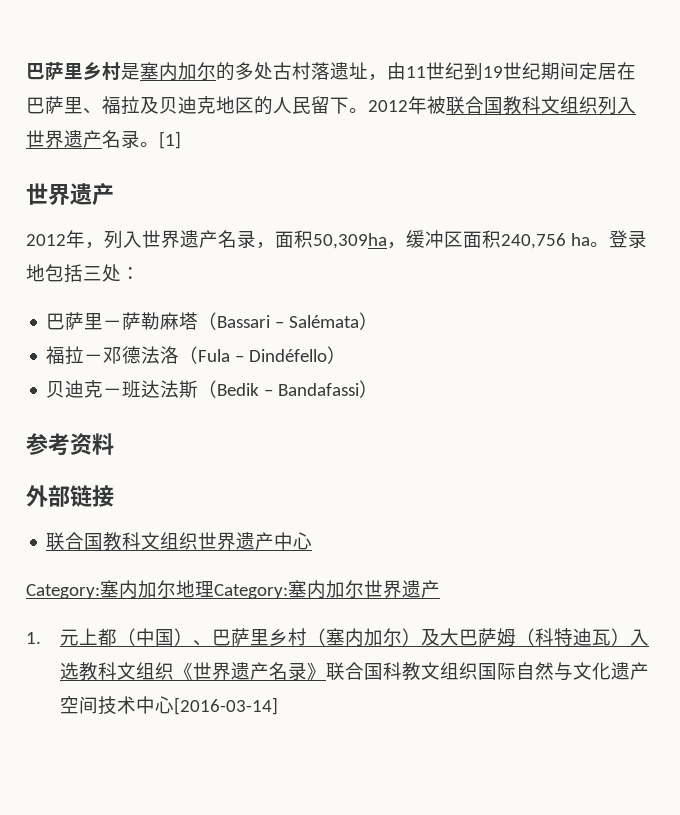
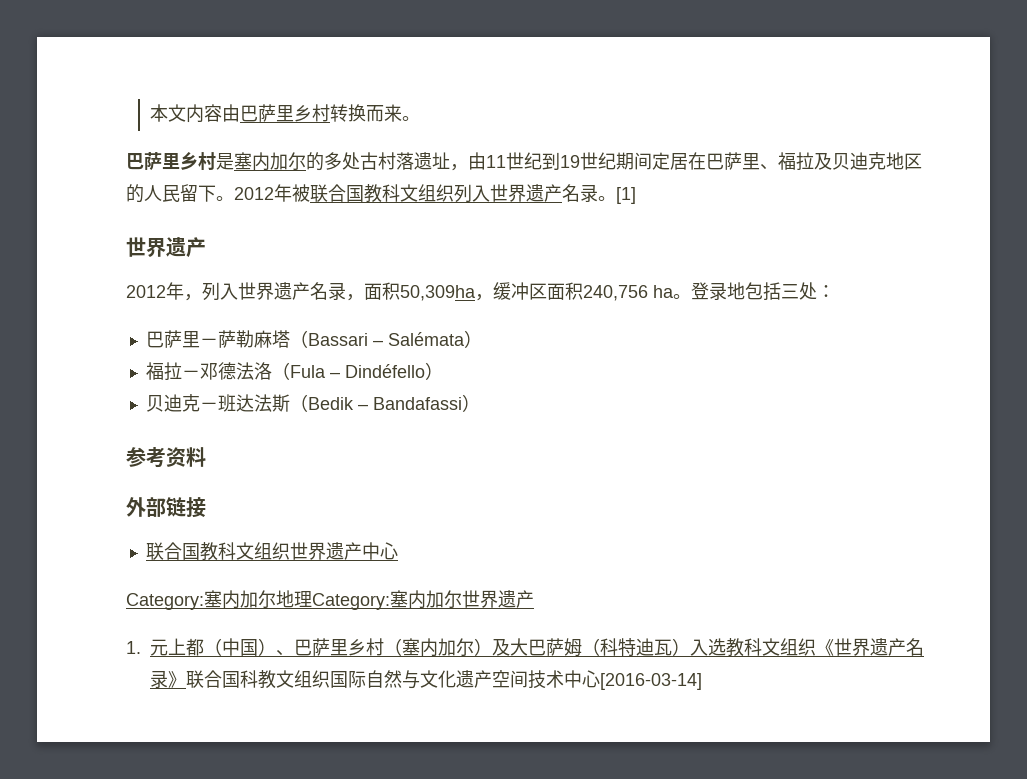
+ 本文内容由巴萨里乡村转换而来。

